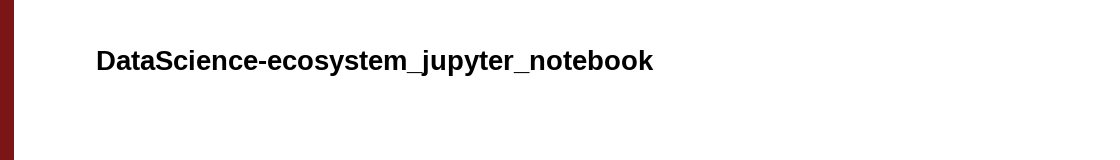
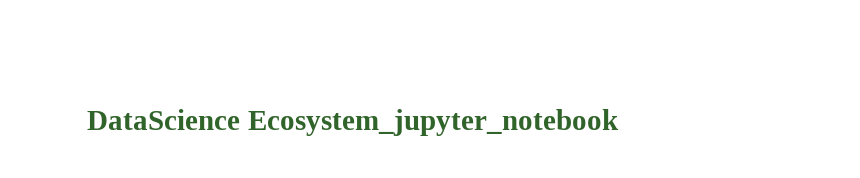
- DataScience-ecosystem_jupyter_notebook
+ DataScience Ecosystem_jupyter_notebook

